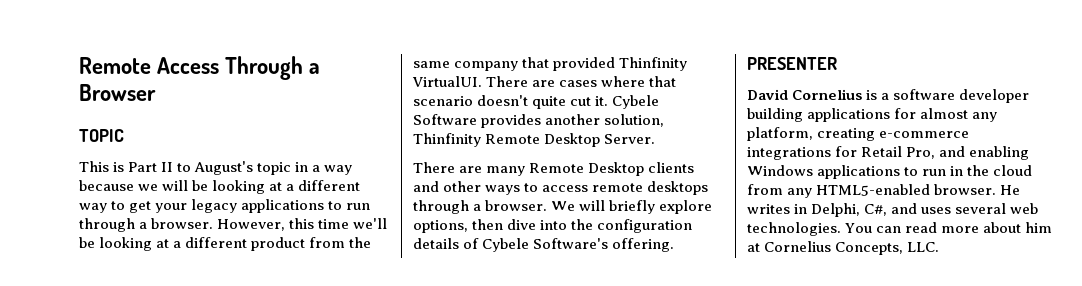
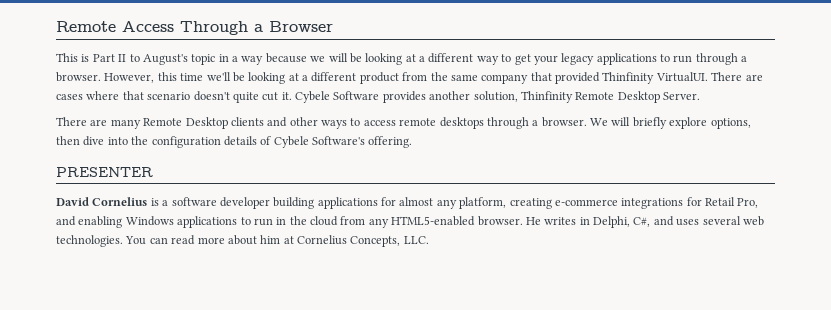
- TOPIC

